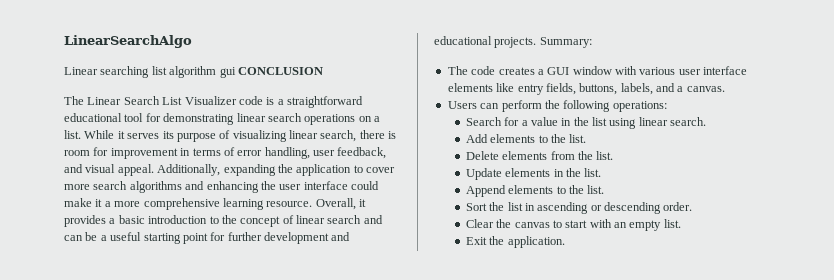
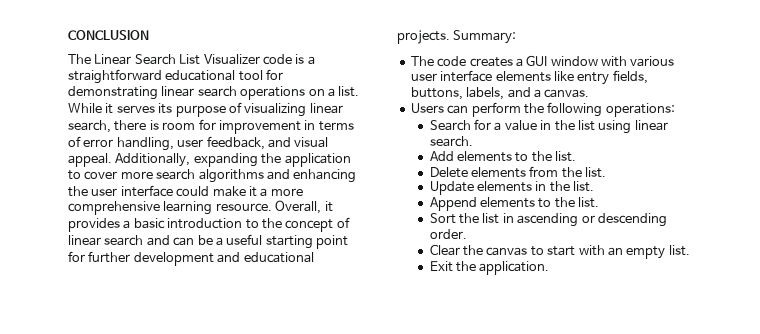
- LinearSearchAlgo
- Linear searching list algorithm gui CONCLUSION
+ CONCLUSION

